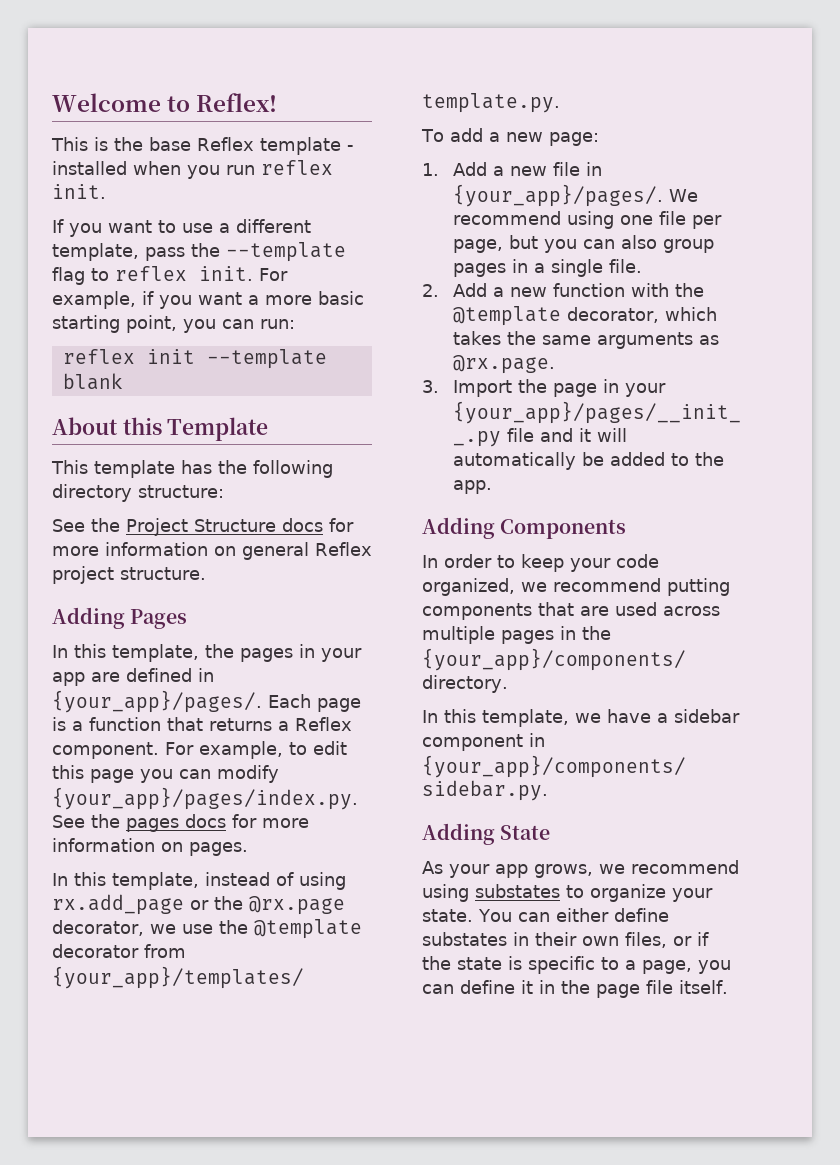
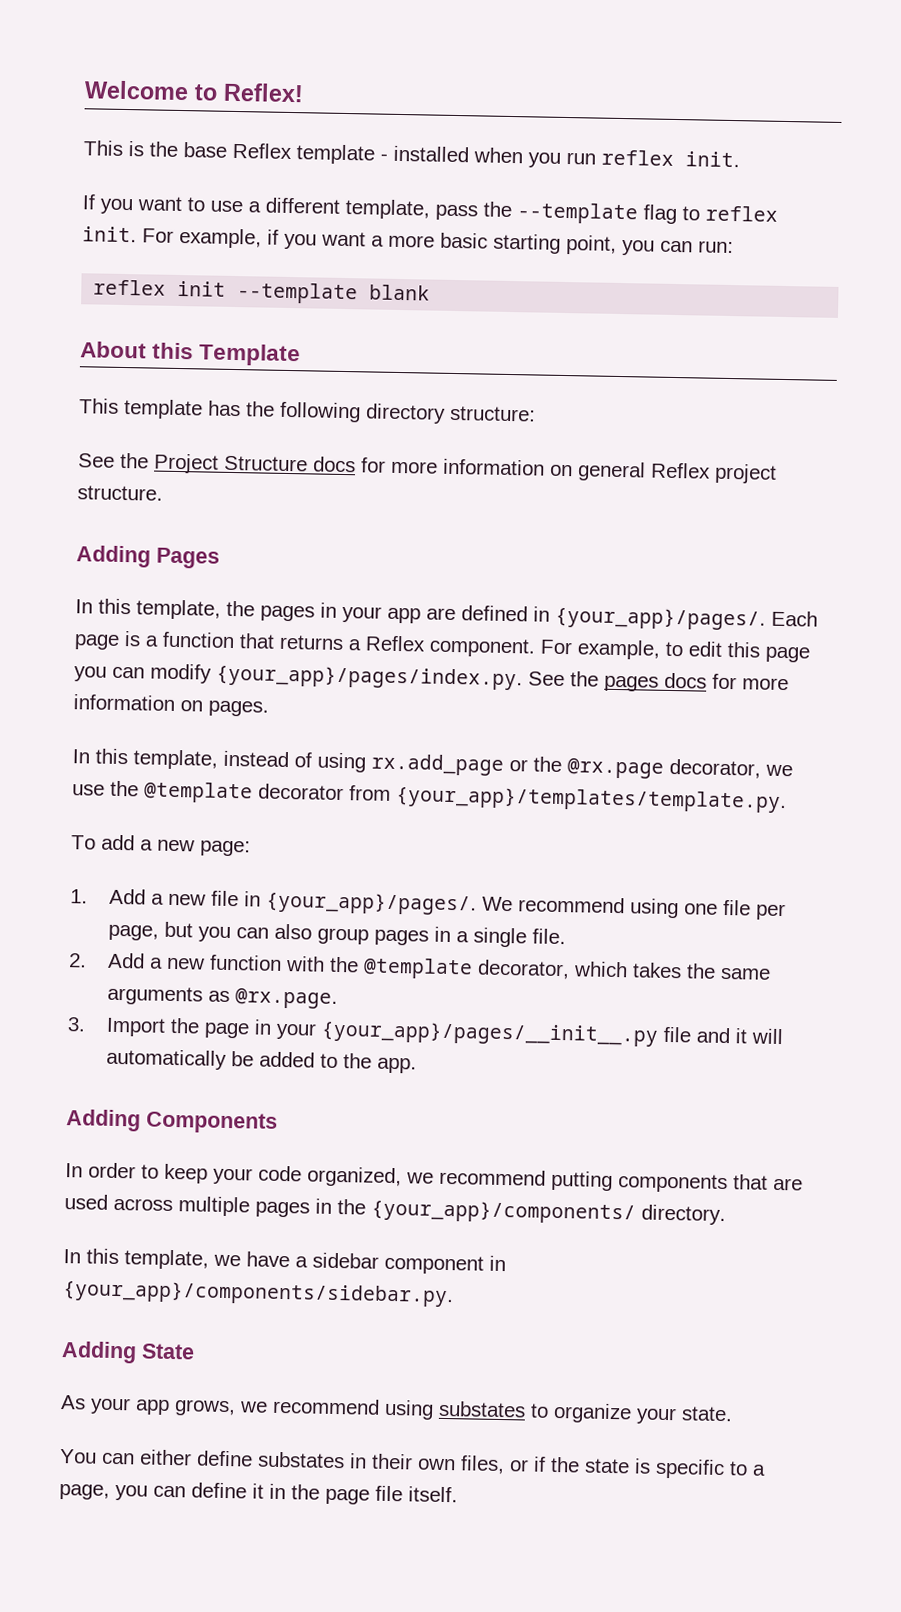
- As your app grows, we recommend using substates to organize your state. You can either define substates in their own files, or if the state is specific to a page, you can define it in the page file itself.
+ As your app grows, we recommend using substates to organize your state.
+ You can either define substates in their own files, or if the state is specific to a page, you can define it in the page file itself.

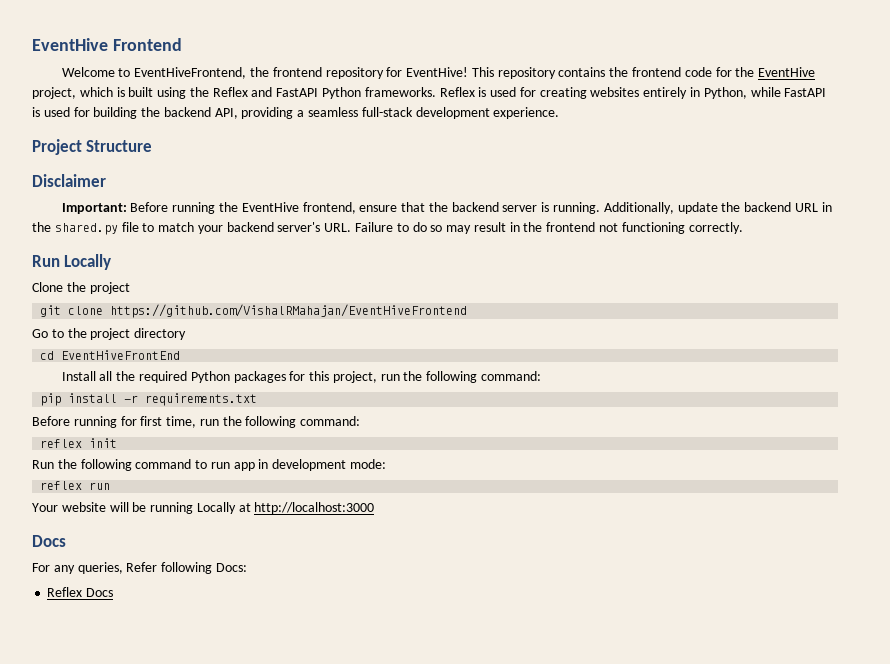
- Welcome to Reflex!
- This is the base Reflex template - installed when you run reflex init.
- If you want to use a different template, pass the --template flag to reflex init. For example, if you want a more basic starting point, you can run:
- reflex init --template blank
- About this Template
- This template has the following directory structure:
- See the Project Structure docs for more information on general Reflex project structure.
- Adding Pages
- In this template, the pages in your app are defined in {your_app}/pages/. Each page is a function that returns a Reflex component. For example, to edit this page you can modify {your_app}/pages/index.py. See the pages docs for more information on pages.
- In this template, instead of using rx.add_page or the @rx.page decorator, we use the @template decorator from {your_app}/templates/template.py.
- To add a new page:
- 1. Add a new file in {your_app}/pages/. We recommend using one file per page, but you can also group pages in a single file.
- 2. Add a new function with the @template decorator, which takes the same arguments as @rx.page.
- 3. Import the page in your {your_app}/pages/__init__.py file and it will automatically be added to the app.
- Adding Components
- In order to keep your code organized, we recommend putting components that are used across multiple pages in the {your_app}/components/ directory.
- In this template, we have a sidebar component in {your_app}/components/sidebar.py.
- Adding State
- As your app grows, we recommend using substates to organize your state.
- You can either define substates in their own files, or if the state is specific to a page, you can define it in the page file itself.
+ EventHive Frontend
+ Welcome to EventHiveFrontend, the frontend repository for EventHive! This repository contains the frontend code for the EventHive project, which is built using the Reflex and FastAPI Python frameworks. Reflex is used for creating websites entirely in Python, while FastAPI is used for building the backend API, providing a seamless full-stack development experience.
+ Project Structure
+ Disclaimer
+ Important: Before running the EventHive frontend, ensure that the backend server is running. Additionally, update the backend URL in the shared.py file to match your backend server's URL. Failure to do so may result in the frontend not functioning correctly.
+ Run Locally
+ Clone the project
+ git clone https://github.com/VishalRMahajan/EventHiveFrontend
+ Go to the project directory
+ cd EventHiveFrontEnd
+ Install all the required Python packages for this project, run the following command:
+ pip install -r requirements.txt
+ Before running for first time, run the following command:
+ reflex init
+ Run the following command to run app in development mode:
+ reflex run
+ Your website will be running Locally at http://localhost:3000
+ Docs
+ For any queries, Refer following Docs:
+ Reflex Docs

